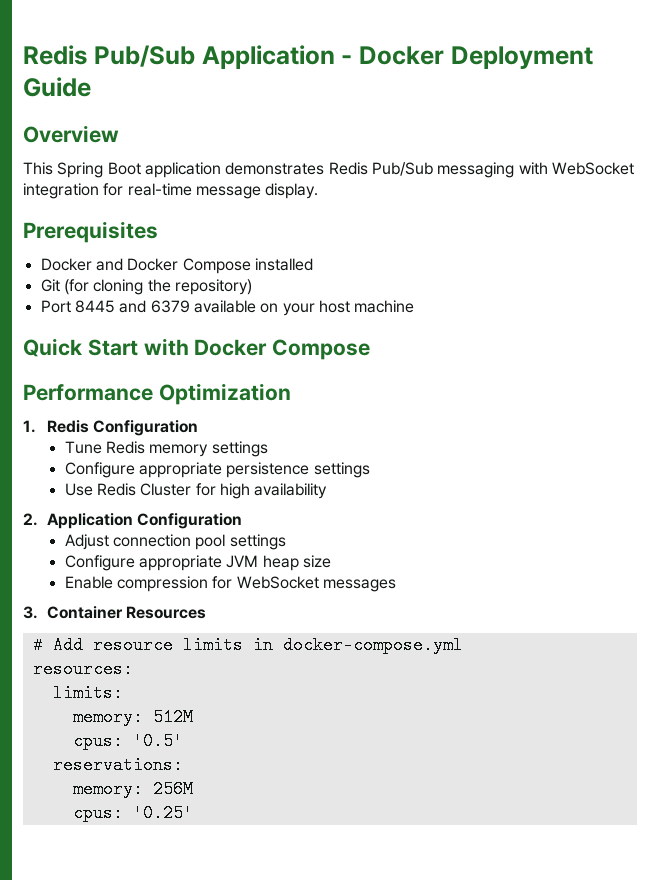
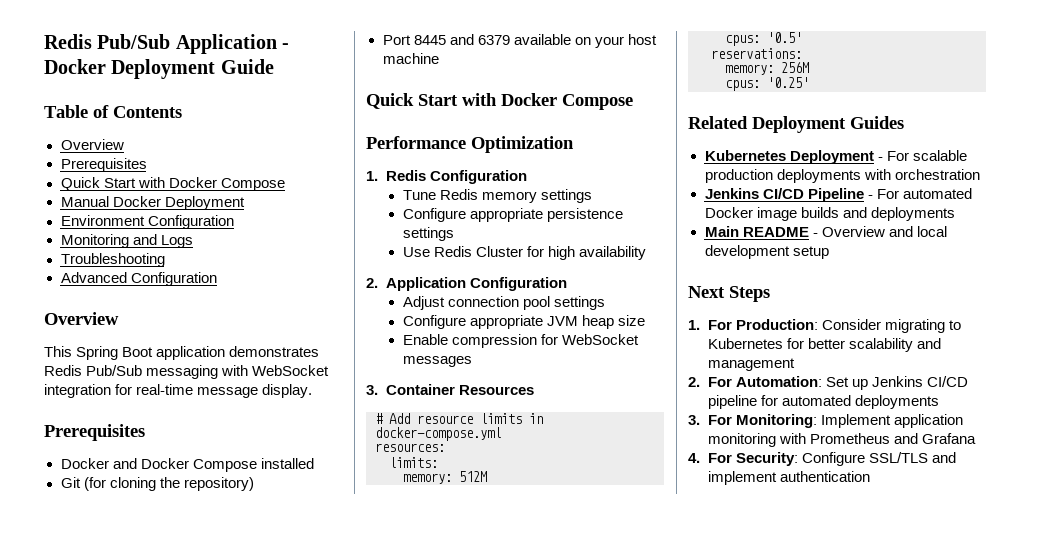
+ Table of Contents
+ Overview
+ Prerequisites
+ Quick Start with Docker Compose
+ Manual Docker Deployment
+ Environment Configuration
+ Monitoring and Logs
+ Troubleshooting
+ Advanced Configuration
+ Related Deployment Guides
+ Kubernetes Deployment - For scalable production deployments with orchestration
+ Jenkins CI/CD Pipeline - For automated Docker image builds and deployments
+ Main README - Overview and local development setup
+ Next Steps
+ 1. For Production: Consider migrating to Kubernetes for better scalability and management
+ 2. For Automation: Set up Jenkins CI/CD pipeline for automated deployments
+ 3. For Monitoring: Implement application monitoring with Prometheus and Grafana
+ 4. For Security: Configure SSL/TLS and implement authentication

